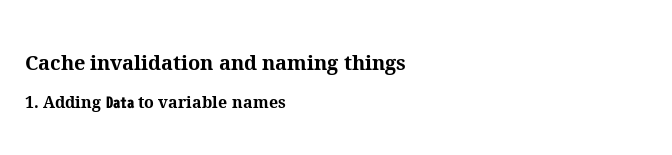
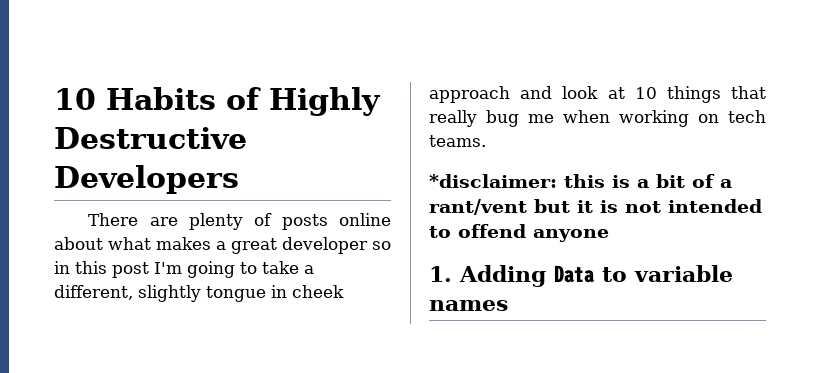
- Cache invalidation and naming things
+ 10 Habits of Highly Destructive Developers
+ There are plenty of posts online about what makes a great developer so in this post I'm going to take a different, slightly tongue in cheek approach and look at 10 things that really bug me when working on tech teams.
+ *disclaimer: this is a bit of a rant/vent but it is not intended to offend anyone

